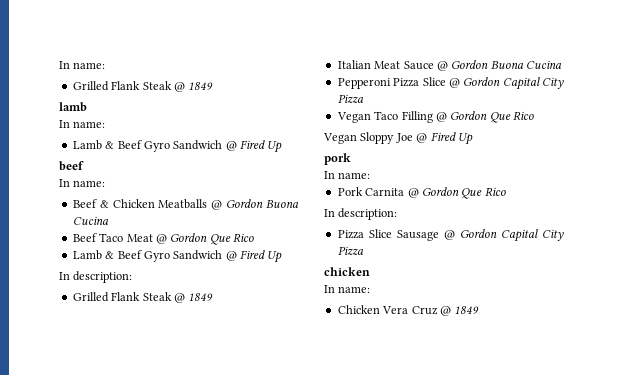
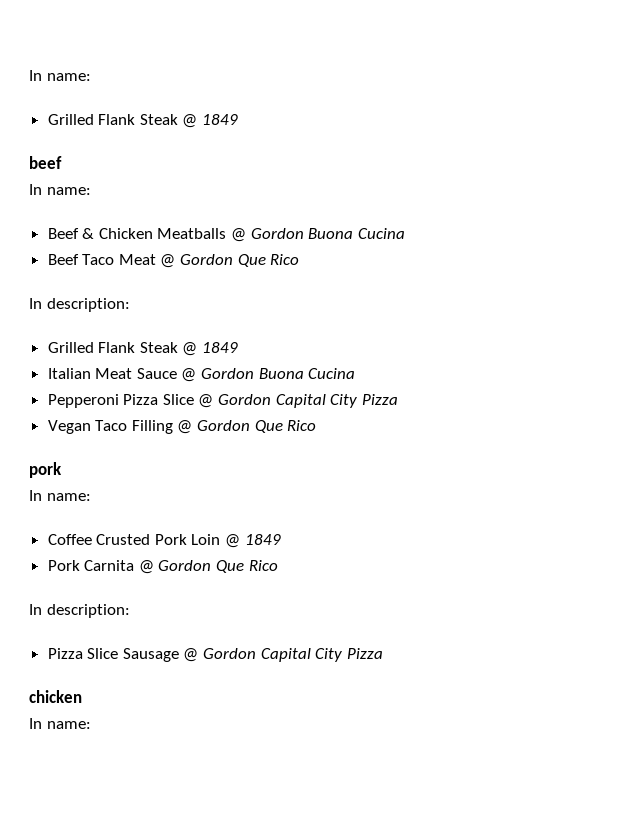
- lamb
- In name:
- Lamb & Beef Gyro Sandwich @ Fired Up
  Beef Taco Meat @ Gordon Que Rico
- Lamb & Beef Gyro Sandwich @ Fired Up
- Vegan Sloppy Joe @ Fired Up
  pork
  In name:
+ Coffee Crusted Pork Loin @ 1849
- Chicken Vera Cruz @ 1849

